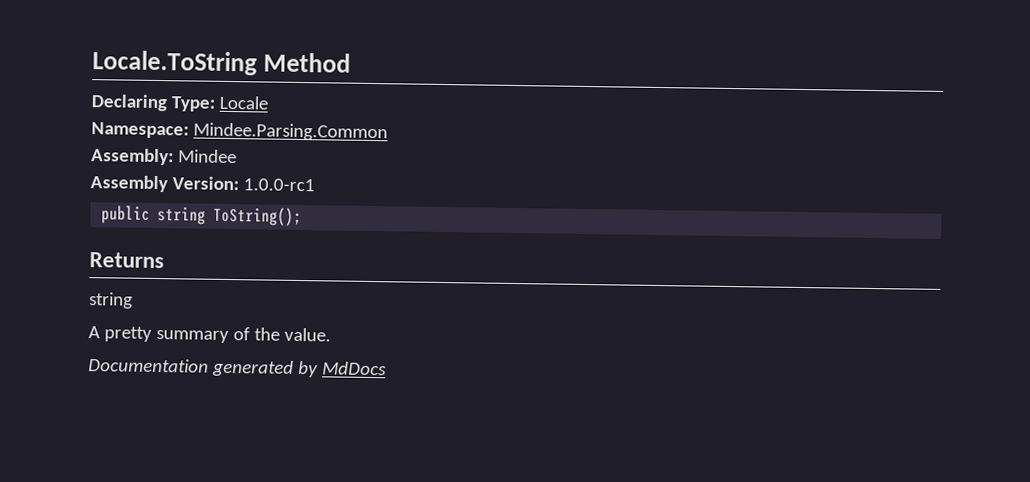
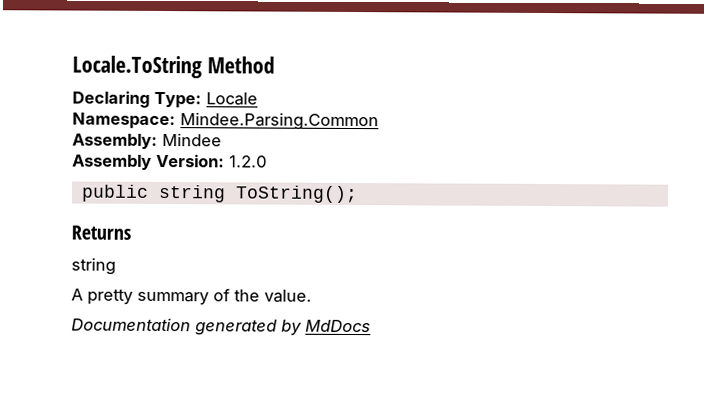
- Assembly Version: 1.0.0-rc1
+ Assembly Version: 1.2.0

